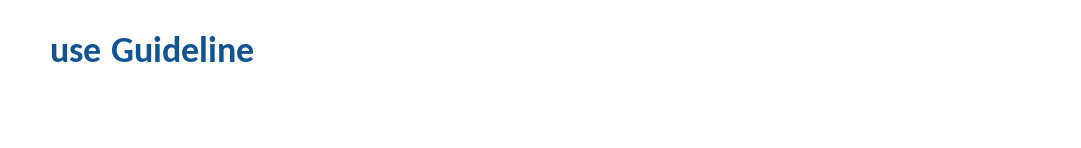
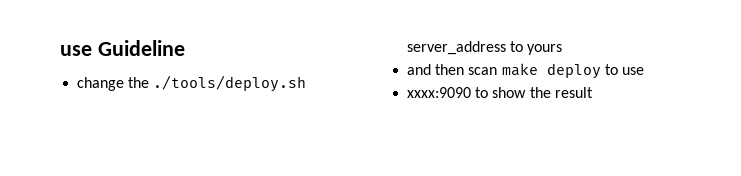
+ change the ./tools/deploy.sh server_address to yours
+ and then scan make deploy to use
+ xxxx:9090 to show the result

